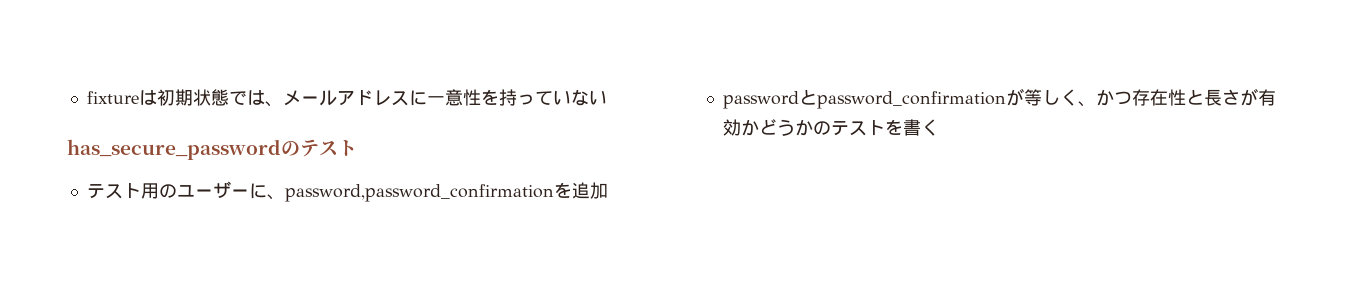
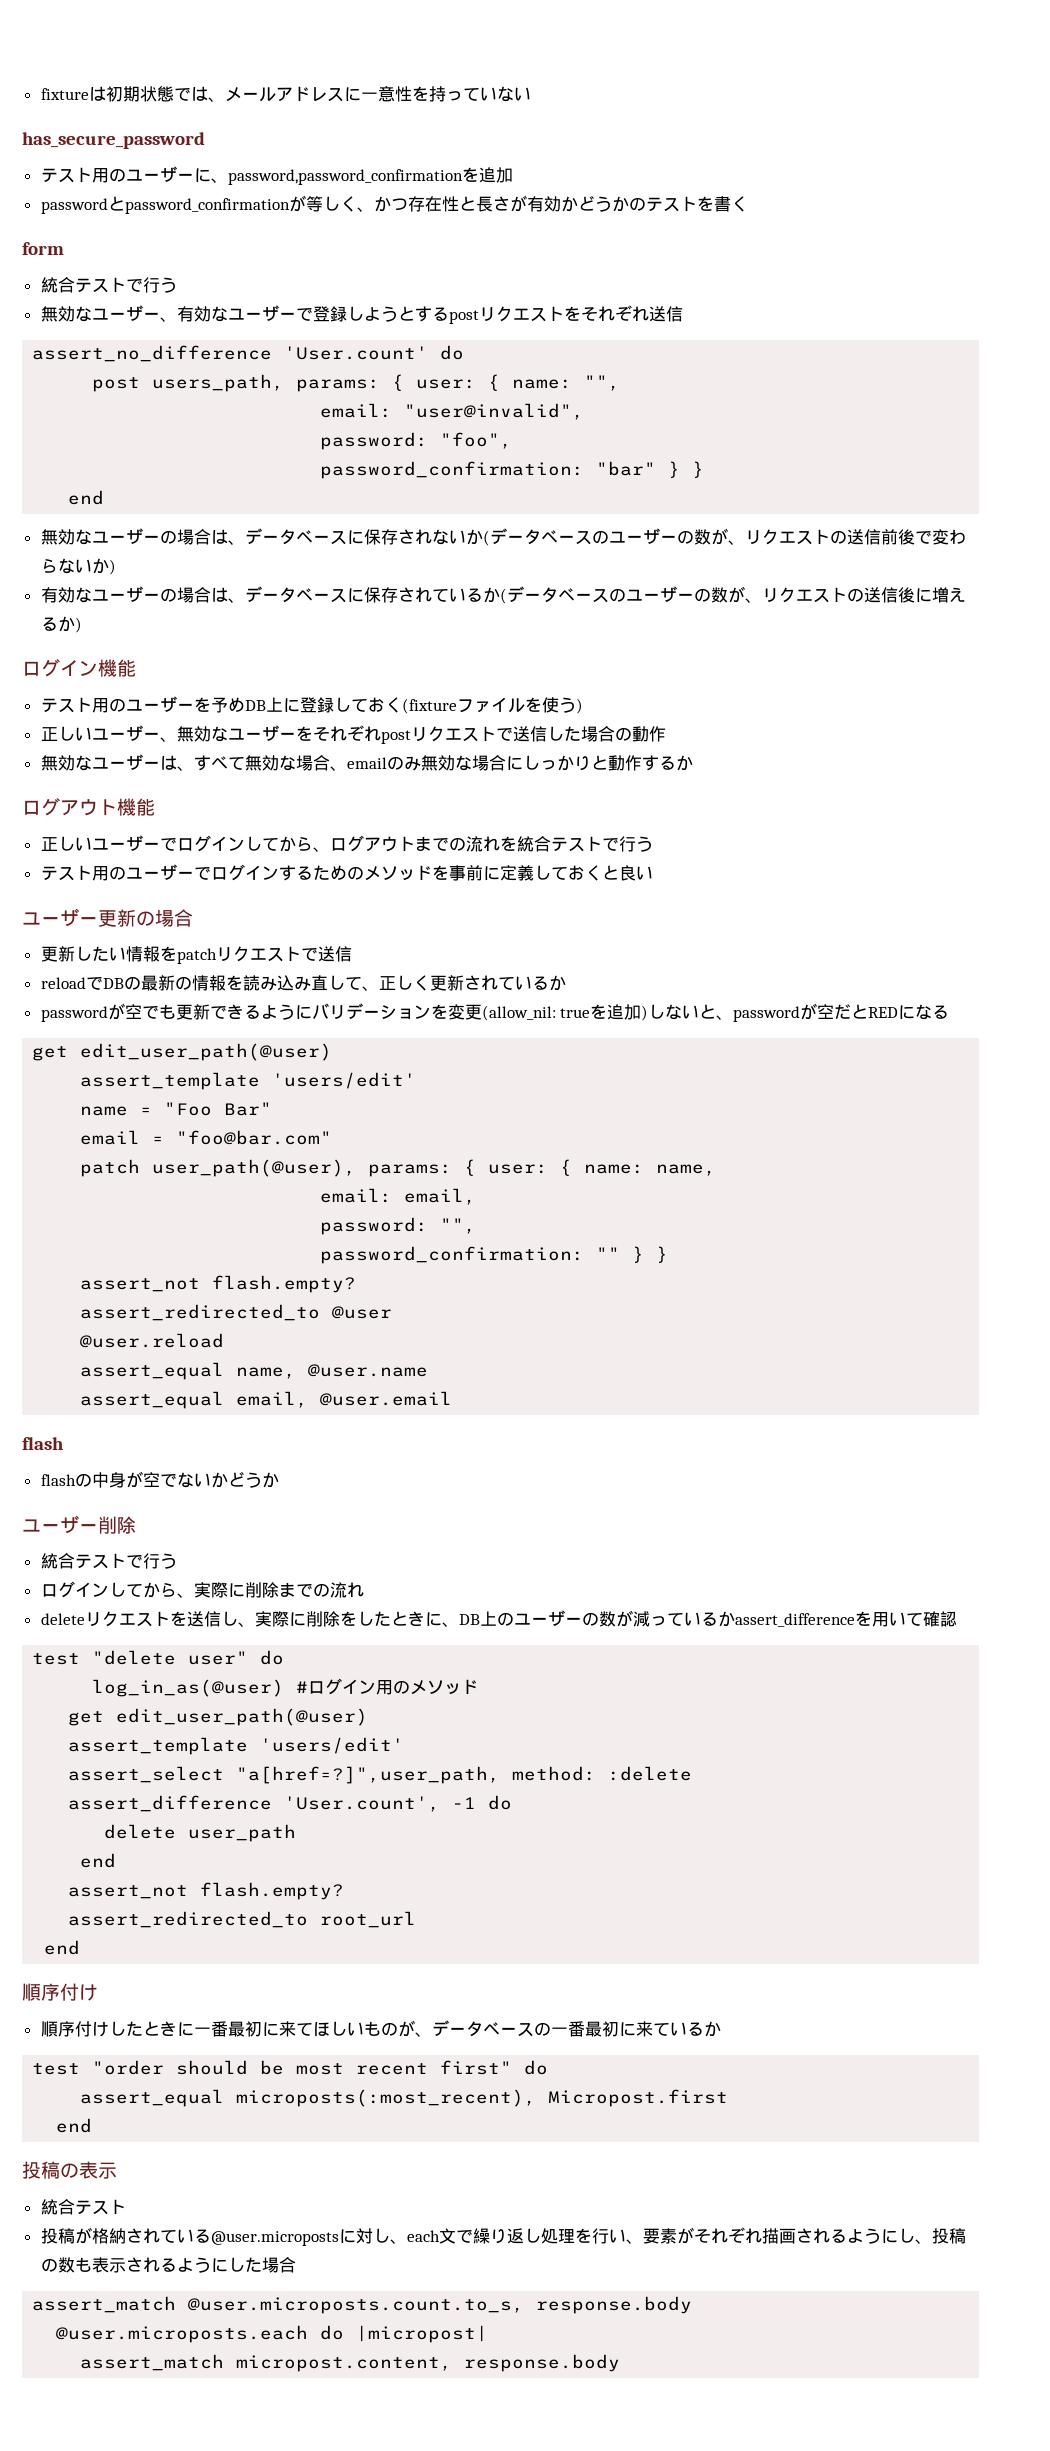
- has_secure_passwordのテスト
+ has_secure_password
+ form
+ 統合テストで行う
+ 無効なユーザー、有効なユーザーで登録しようとするpostリクエストをそれぞれ送信
+ assert_no_difference 'User.count' do
+ post users_path, params: { user: { name: "",
+ email: "user@invalid",
+ password: "foo",
+ password_confirmation: "bar" } }
+ end
+ 無効なユーザーの場合は、データベースに保存されないか(データベースのユーザーの数が、リクエストの送信前後で変わらないか)
+ 有効なユーザーの場合は、データベースに保存されているか(データベースのユーザーの数が、リクエストの送信後に増えるか)
+ ログイン機能
+ テスト用のユーザーを予めDB上に登録しておく(fixtureファイルを使う)
+ 正しいユーザー、無効なユーザーをそれぞれpostリクエストで送信した場合の動作
+ 無効なユーザーは、すべて無効な場合、emailのみ無効な場合にしっかりと動作するか
+ ログアウト機能
+ 正しいユーザーでログインしてから、ログアウトまでの流れを統合テストで行う
+ テスト用のユーザーでログインするためのメソッドを事前に定義しておくと良い
+ ユーザー更新の場合
+ 更新したい情報をpatchリクエストで送信
+ reloadでDBの最新の情報を読み込み直して、正しく更新されているか
+ passwordが空でも更新できるようにバリデーションを変更(allow_nil: trueを追加)しないと、passwordが空だとREDになる
+ get edit_user_path(@user)
+ assert_template 'users/edit'
+ name = "Foo Bar"
+ email = "foo@bar.com"
+ patch user_path(@user), params: { user: { name: name,
+ email: email,
+ password: "",
+ password_confirmation: "" } }
+ assert_not flash.empty?
+ assert_redirected_to @user
+ @user.reload
+ assert_equal name, @user.name
+ assert_equal email, @user.email
+ flash
+ flashの中身が空でないかどうか
+ ユーザー削除
+ 統合テストで行う
+ ログインしてから、実際に削除までの流れ
+ deleteリクエストを送信し、実際に削除をしたときに、DB上のユーザーの数が減っているかassert_differenceを用いて確認
+ test "delete user" do
+ log_in_as(@user) #ログイン用のメソッド
+ get edit_user_path(@user)
+ assert_template 'users/edit'
+ assert_select "a[href=?]",user_path, method: :delete
+ assert_difference 'User.count', -1 do
+ delete user_path
+ end
+ assert_not flash.empty?
+ assert_redirected_to root_url
+ end
+ 順序付け
+ 順序付けしたときに一番最初に来てほしいものが、データベースの一番最初に来ているか
+ test "order should be most recent first" do
+ assert_equal microposts(:most_recent), Micropost.first
+ end
+ 投稿の表示
+ 統合テスト
+ 投稿が格納されている@user.micropostsに対し、each文で繰り返し処理を行い、要素がそれぞれ描画されるようにし、投稿の数も表示されるようにした場合
+ assert_match @user.microposts.count.to_s, response.body
+ @user.microposts.each do |micropost|
+ assert_match micropost.content, response.body

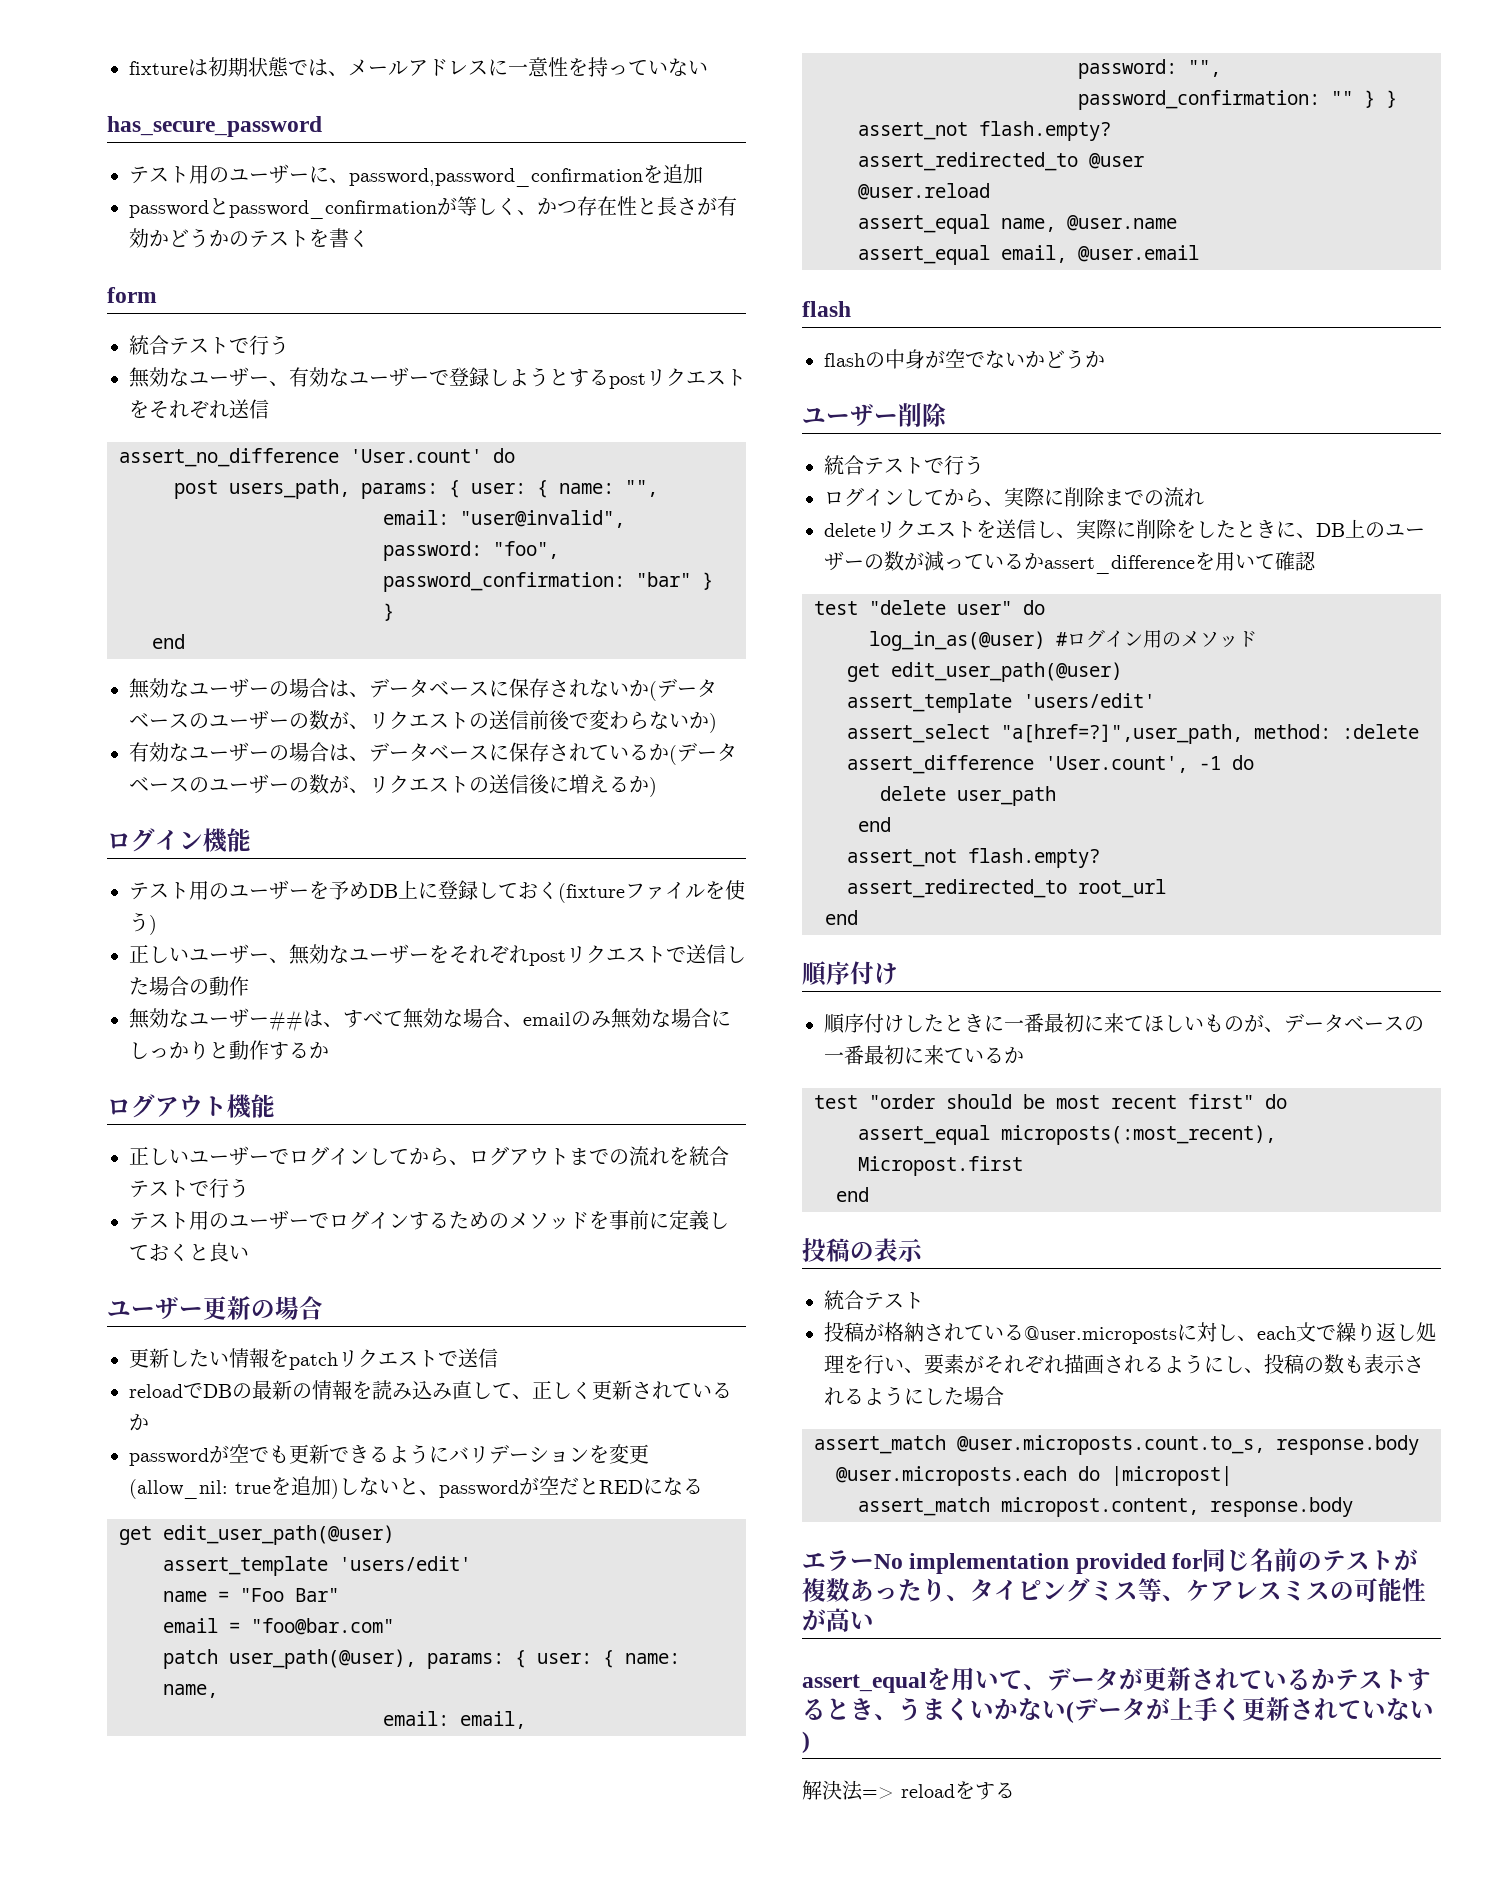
- 無効なユーザーは、すべて無効な場合、emailのみ無効な場合にしっかりと動作するか
+ 無効なユーザー##は、すべて無効な場合、emailのみ無効な場合にしっかりと動作するか
+ エラーNo implementation provided for同じ名前のテストが複数あったり、タイピングミス等、ケアレスミスの可能性が高い
+ assert_equalを用いて、データが更新されているかテストするとき、うまくいかない(データが上手く更新されていない)
+ 解決法=> reloadをする

